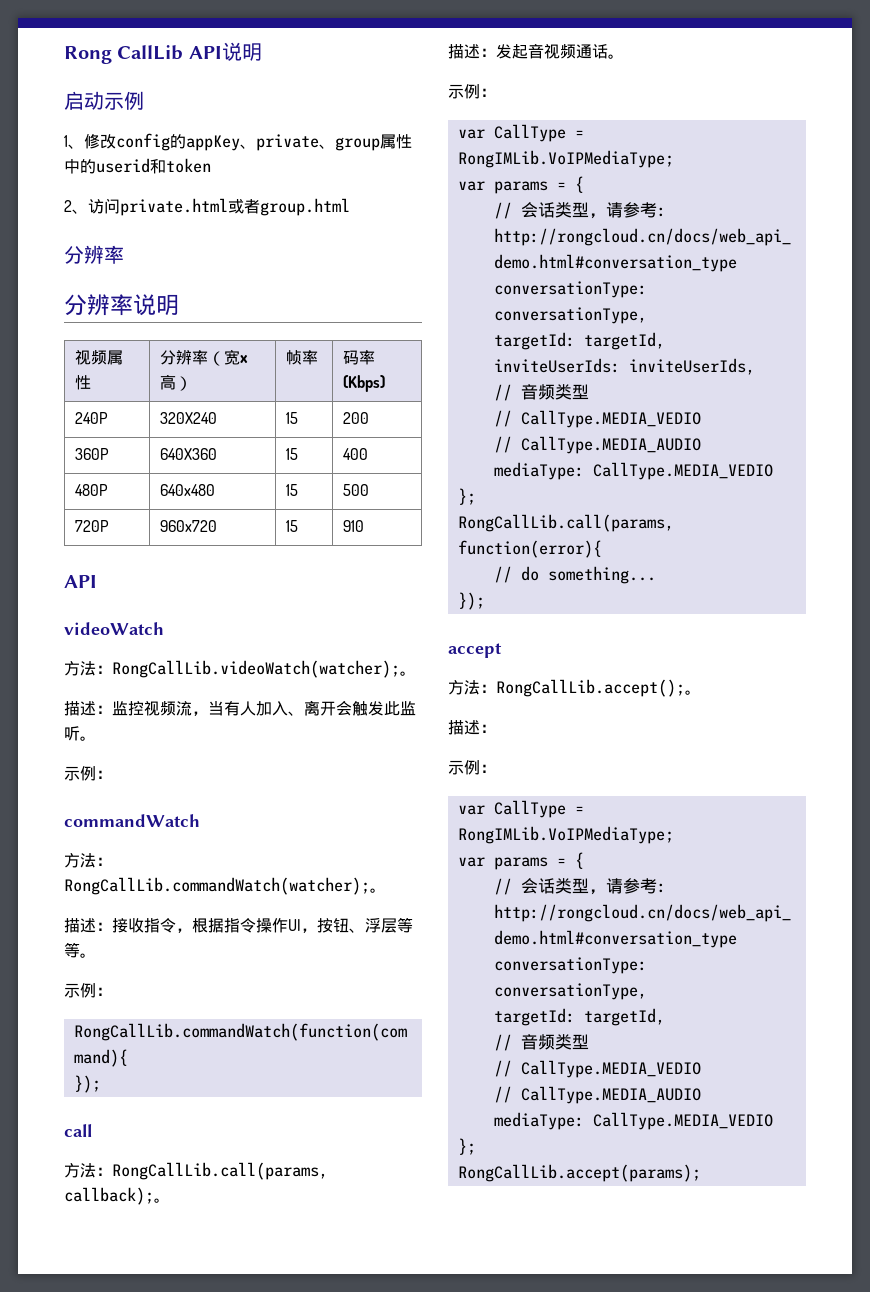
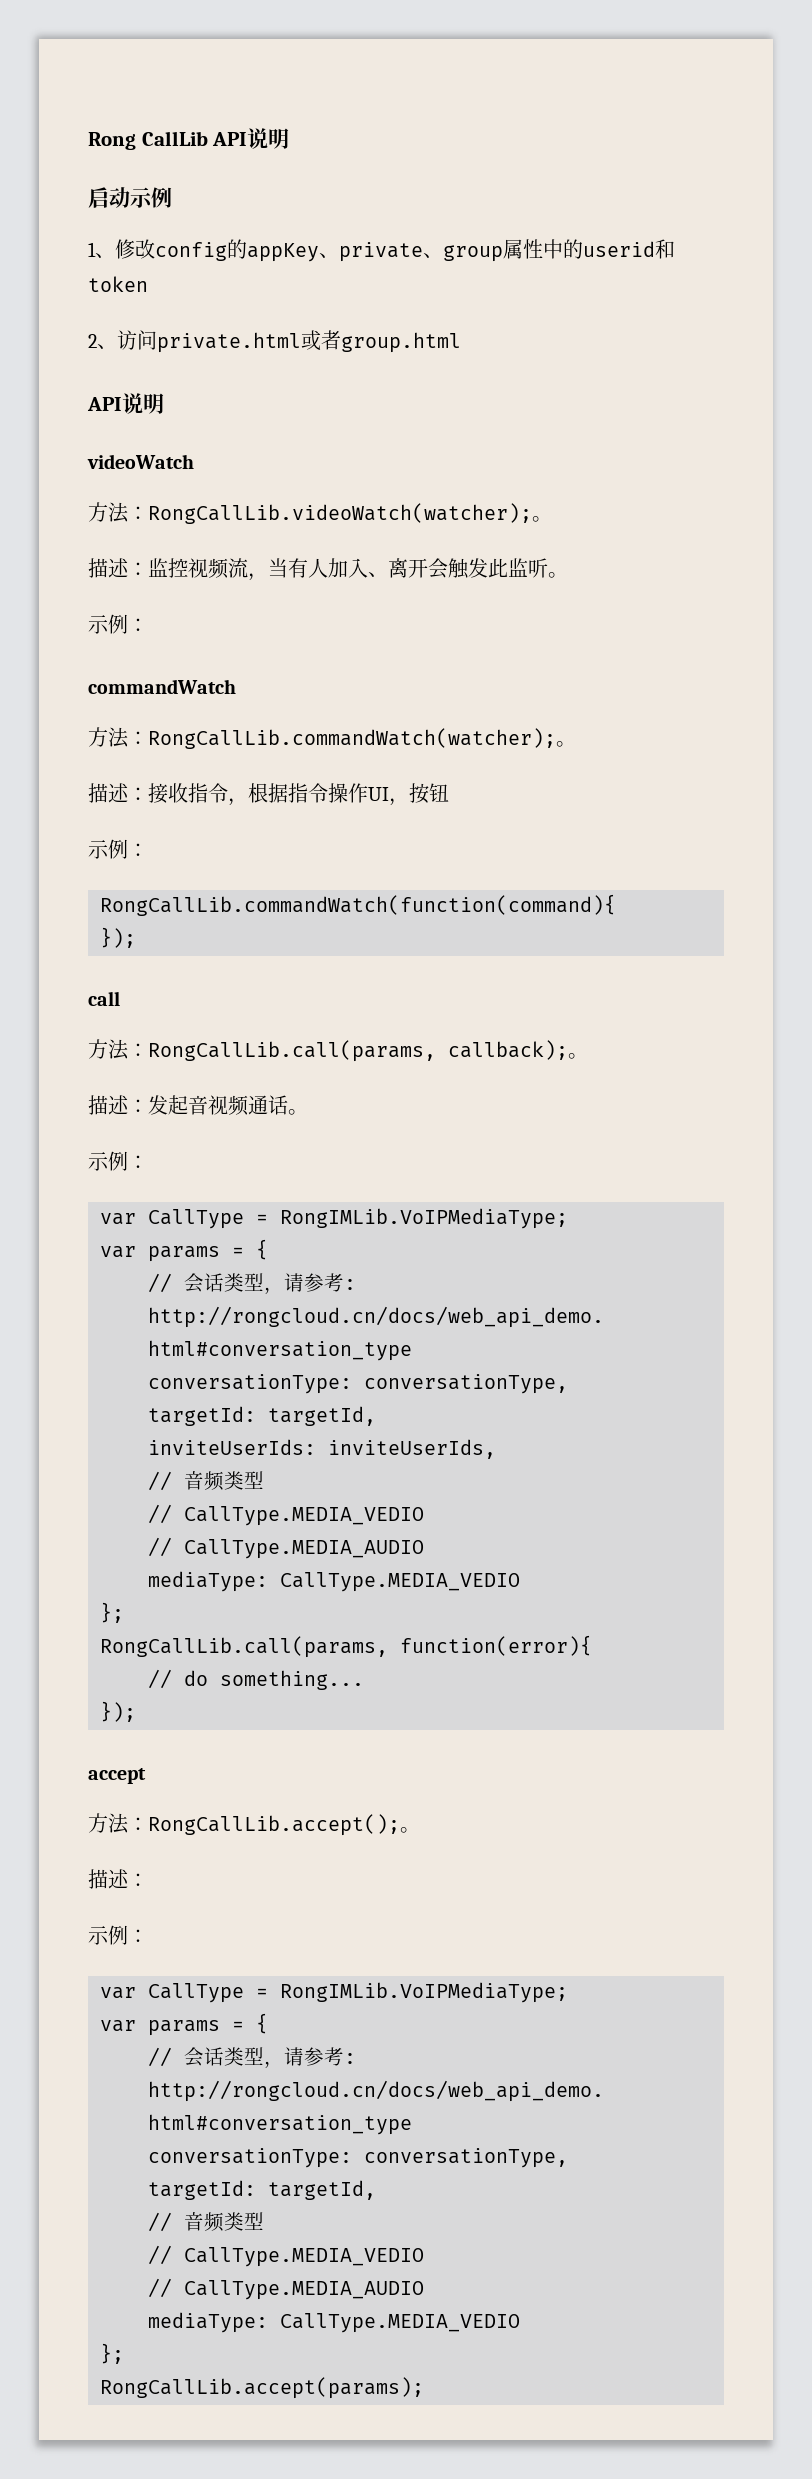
  2、访问private.html或者group.html
- 分辨率
- 分辨率说明
- 视频属性 | 分辨率（宽x高） | 帧率 | 码率(Kbps)
- 240P | 320X240 | 15 | 200
- 360P | 640X360 | 15 | 400
- 480P | 640x480 | 15 | 500
- 720P | 960x720 | 15 | 910
- API
+ API说明
- 描述：接收指令，根据指令操作UI，按钮、浮层等等。
+ 描述：接收指令，根据指令操作UI，按钮

